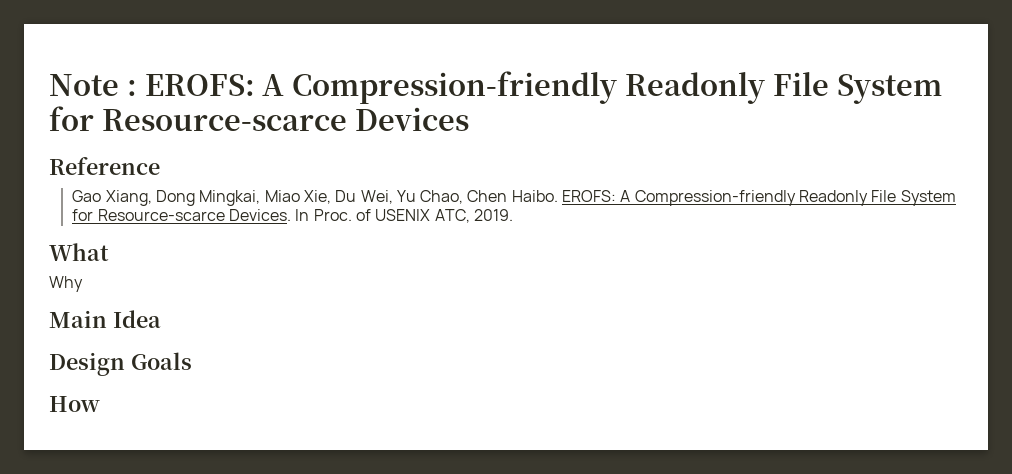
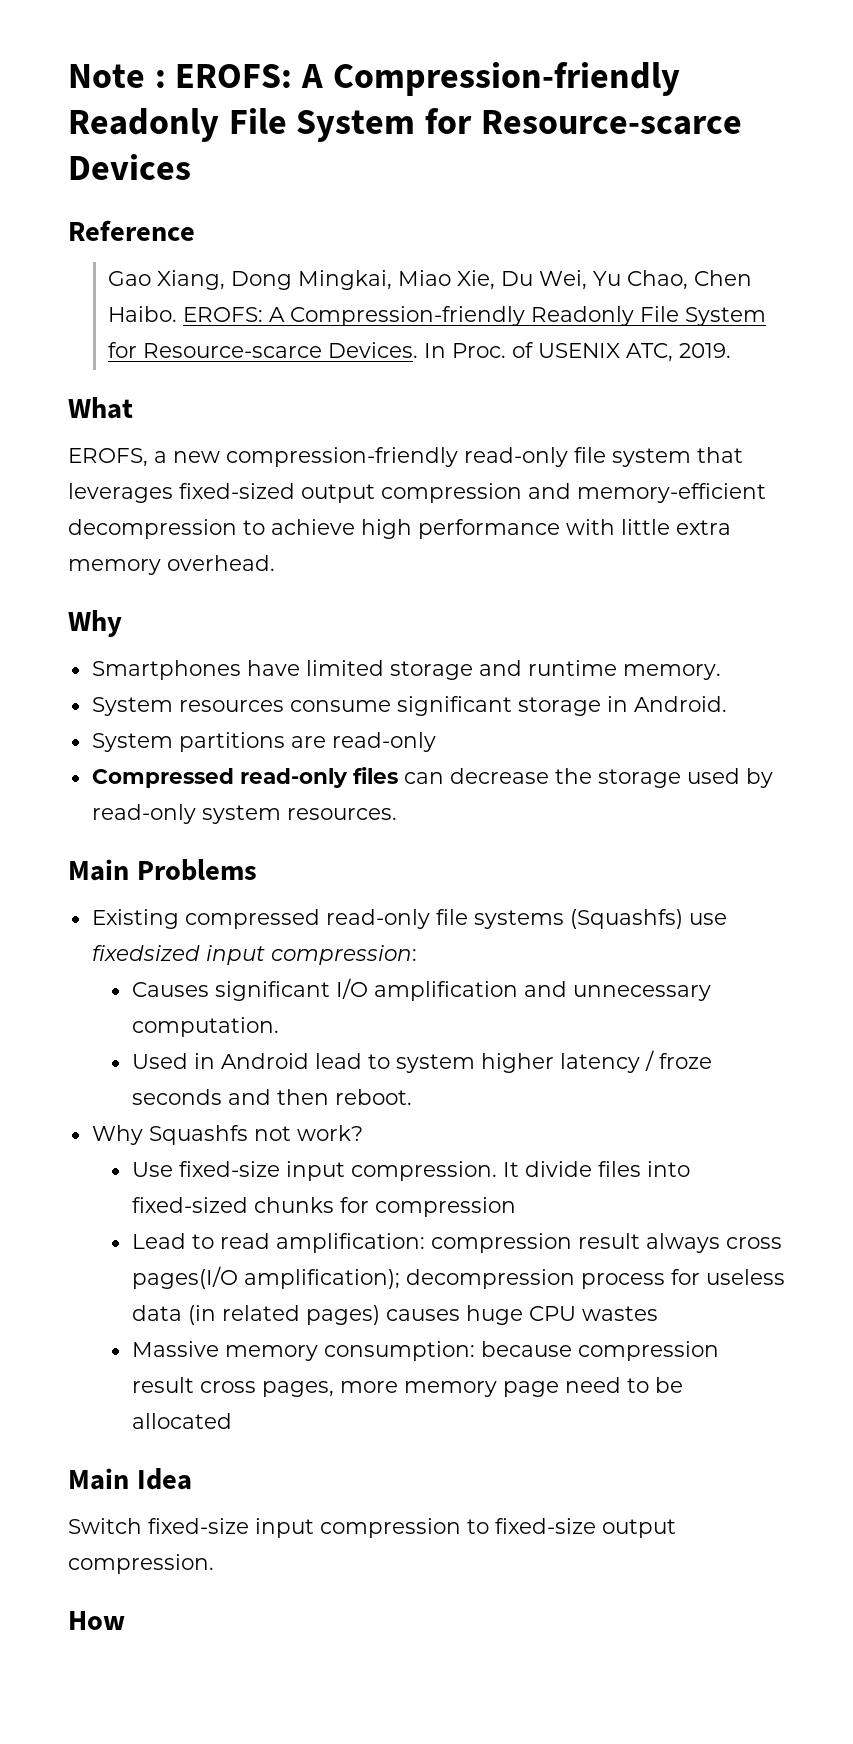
+ EROFS, a new compression-friendly read-only file system that leverages fixed-sized output compression and memory-efficient decompression to achieve high performance with little extra memory overhead.
  Why
+ Smartphones have limited storage and runtime memory.
+ System resources consume significant storage in Android.
+ System partitions are read-only
+ Compressed read-only files can decrease the storage used by read-only system resources.
+ Main Problems
+ Existing compressed read-only file systems (Squashfs) use fixedsized input compression:
+ Causes significant I/O amplification and unnecessary computation.
+ Used in Android lead to system higher latency / froze seconds and then reboot.
+ Why Squashfs not work?
+ Use fixed-size input compression. It divide files into fixed-sized chunks for compression
+ Lead to read amplification: compression result always cross pages(I/O amplification); decompression process for useless data (in related pages) causes huge CPU wastes
+ Massive memory consumption: because compression result cross pages, more memory page need to be allocated
  Main Idea
- Design Goals
+ Switch fixed-size input compression to fixed-size output compression.

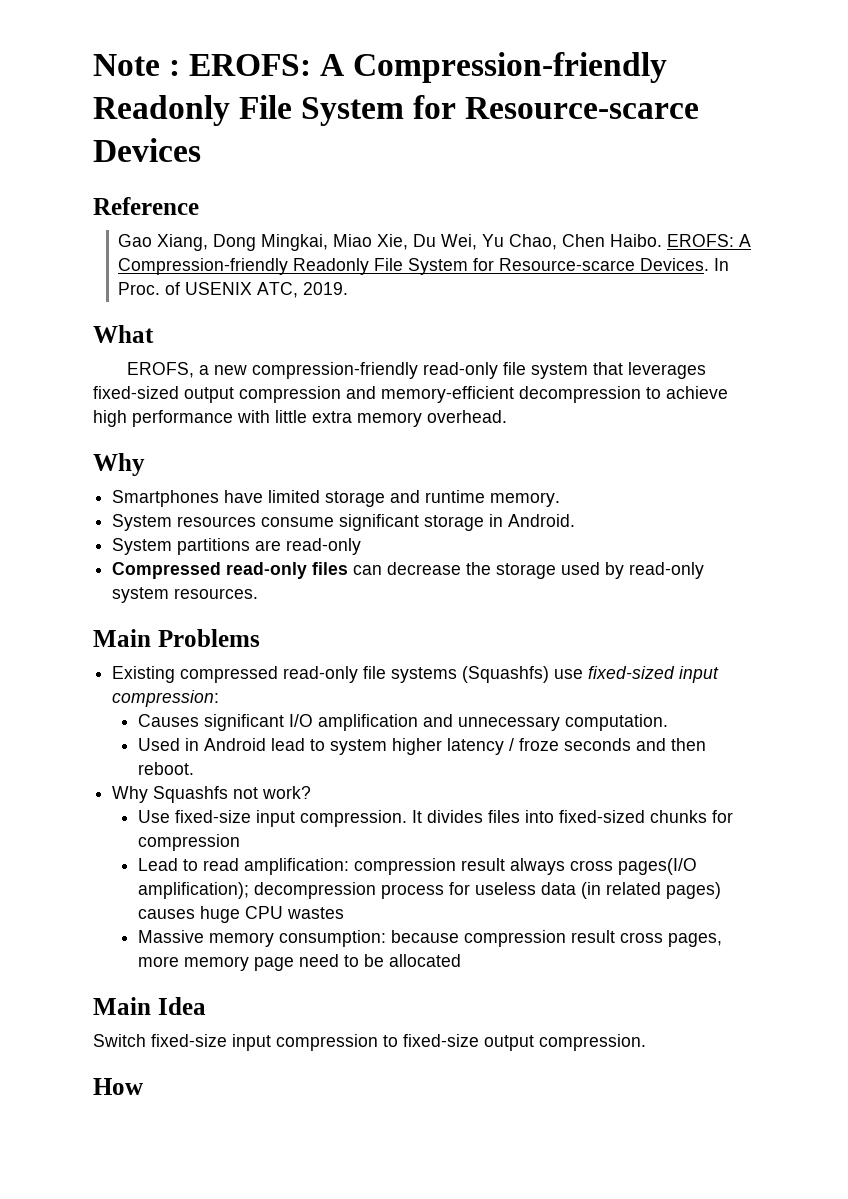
- Existing compressed read-only file systems (Squashfs) use fixedsized input compression:
+ Existing compressed read-only file systems (Squashfs) use fixed-sized input compression:
- It divide files into fixed-sized chunks for compression
+ It divides files into fixed-sized chunks for compression

